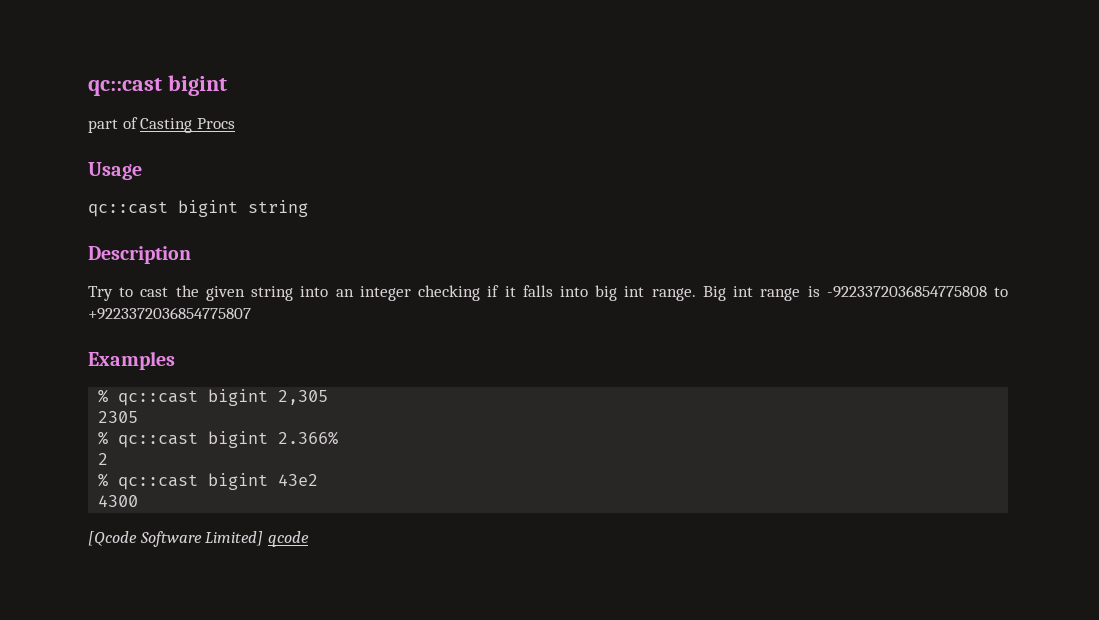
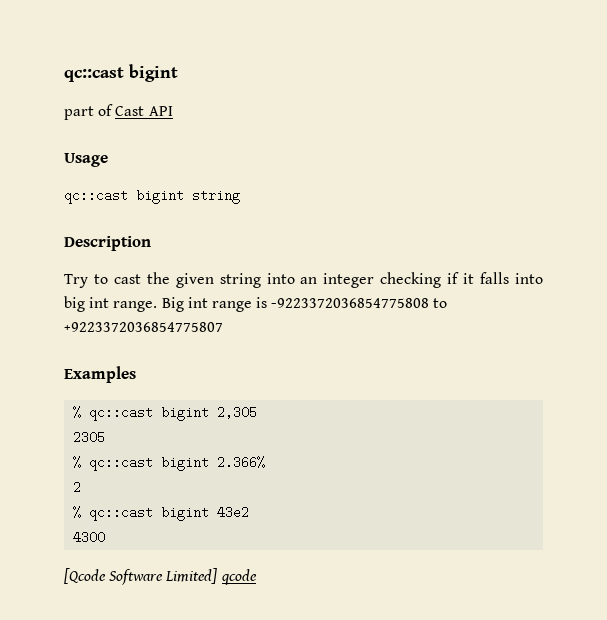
- part of Casting Procs
+ part of Cast API

